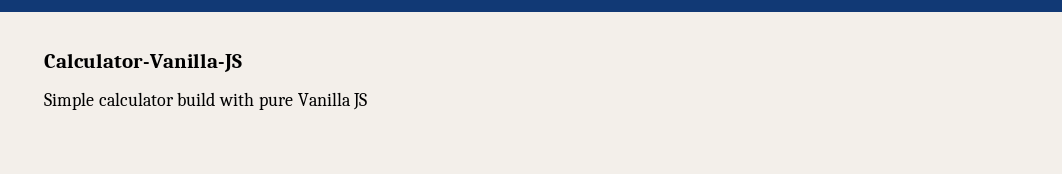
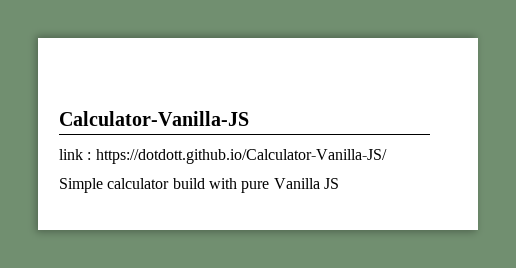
+ link : https://dotdott.github.io/Calculator-Vanilla-JS/

